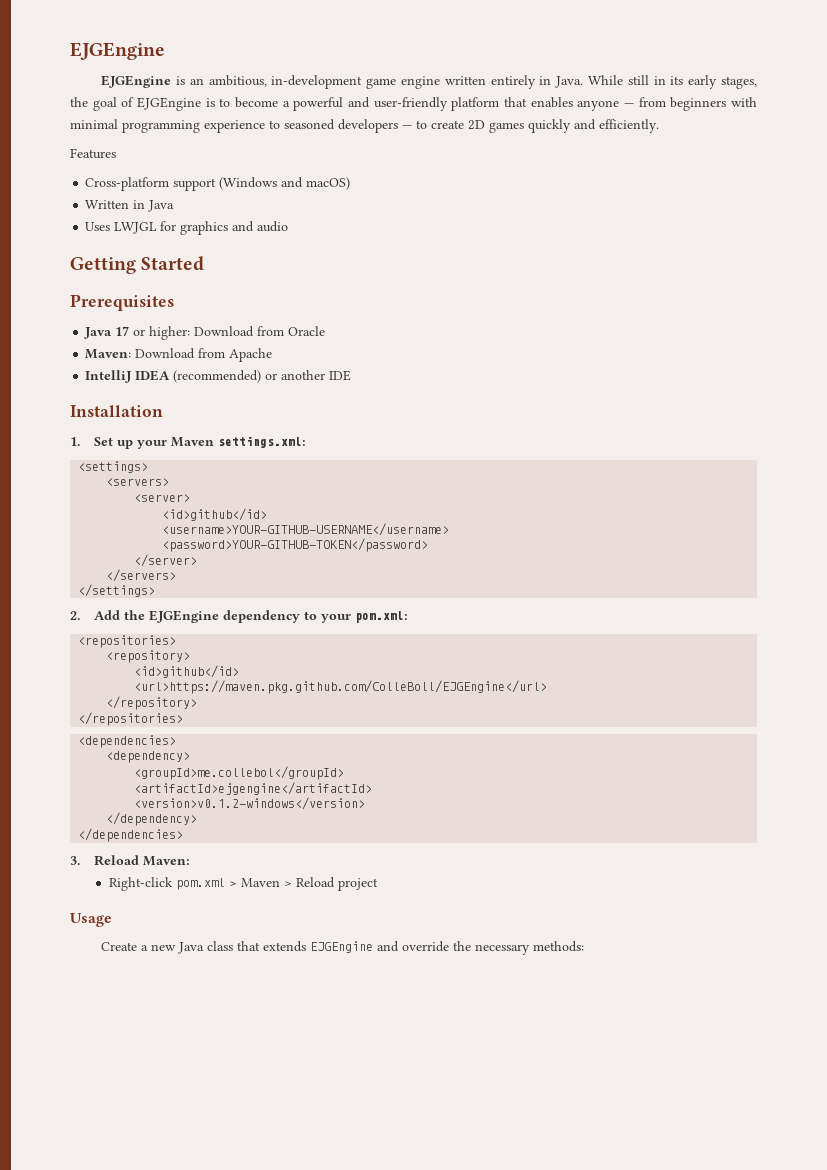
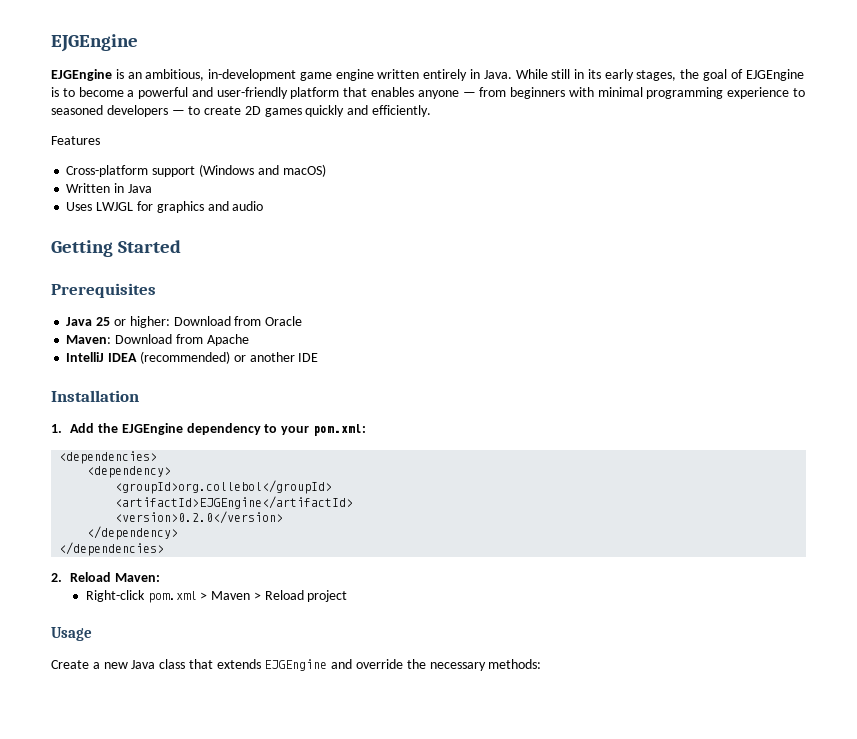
- Java 17 or higher: Download from Oracle
+ Java 25 or higher: Download from Oracle
- 1. Set up your Maven settings.xml:
- <settings>
- <servers>
- <server>
- <id>github</id>
- <username>YOUR-GITHUB-USERNAME</username>
- <password>YOUR-GITHUB-TOKEN</password>
- </server>
- </servers>
- </settings>
- 2. Add the EJGEngine dependency to your pom.xml:
+ 1. Add the EJGEngine dependency to your pom.xml:
- <repositories>
- <repository>
- <id>github</id>
- <url>https://maven.pkg.github.com/ColleBoll/EJGEngine</url>
- </repository>
- </repositories>
- <groupId>me.collebol</groupId>
- <artifactId>ejgengine</artifactId>
- <version>v0.1.2-windows</version>
+ <groupId>org.collebol</groupId>
+ <artifactId>EJGEngine</artifactId>
+ <version>0.2.0</version>
- 3. Reload Maven:
+ 2. Reload Maven:

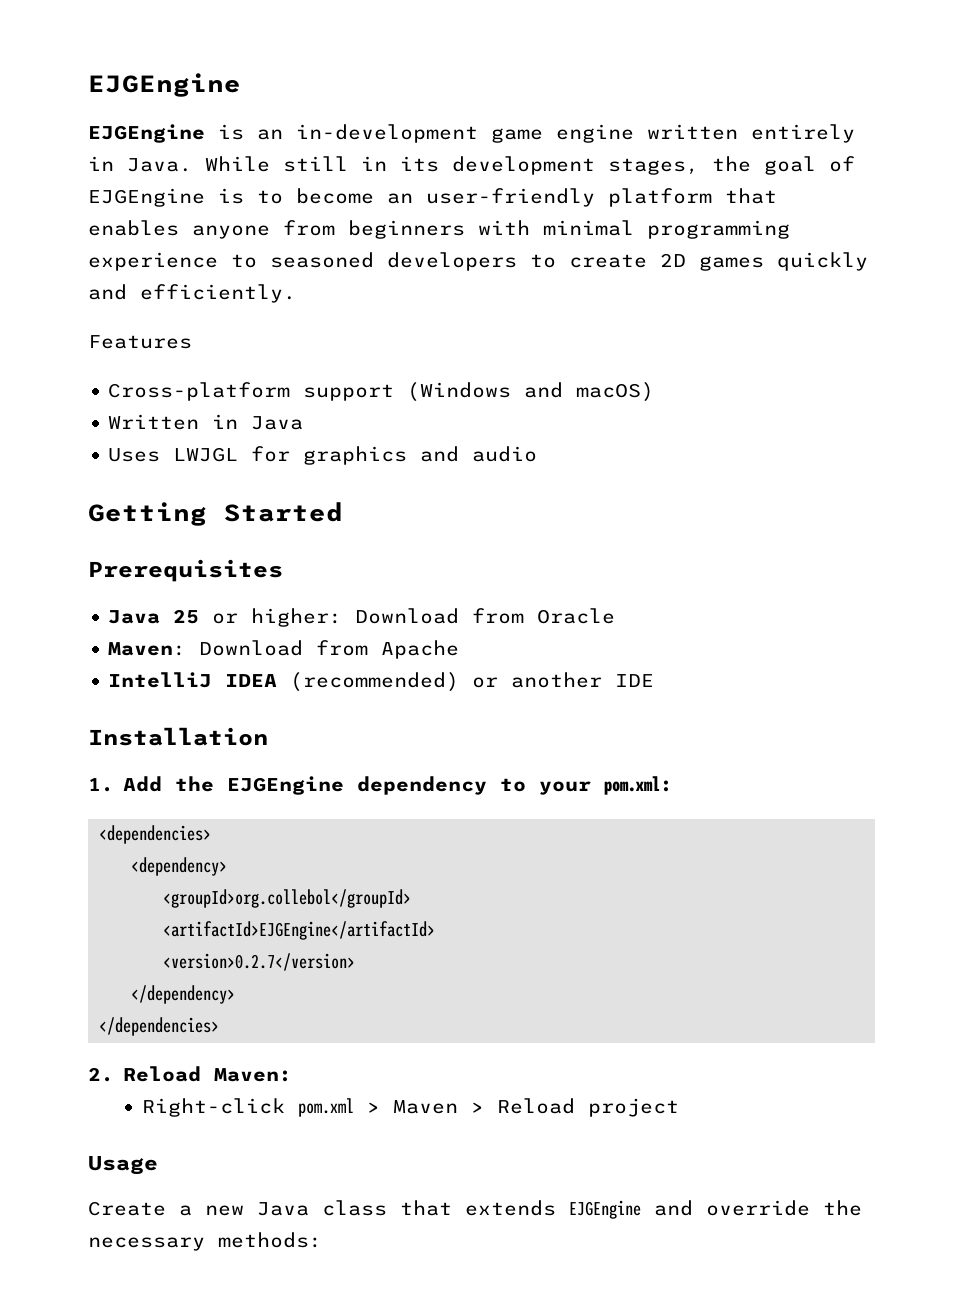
- EJGEngine is an ambitious, in-development game engine written entirely in Java.
+ EJGEngine is an in-development game engine written entirely in Java.
- While still in its early stages, the goal of EJGEngine is to become a powerful and user-friendly platform that enables anyone — from beginners with minimal programming experience to seasoned developers — to create 2D games quickly and efficiently.
+ While still in its development stages, the goal of EJGEngine is to become an user-friendly platform that enables anyone from beginners with minimal programming experience to seasoned developers to create 2D games quickly and efficiently.
- <version>0.2.0</version>
+ <version>0.2.7</version>

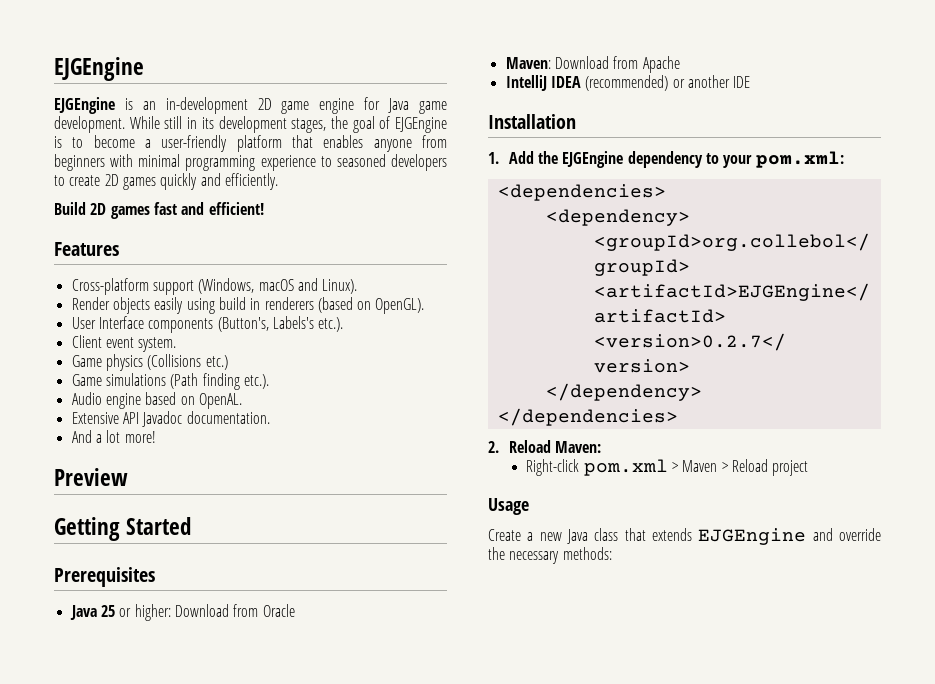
- EJGEngine is an in-development game engine written entirely in Java.
+ EJGEngine is an in-development 2D game engine for Java game development.
- While still in its development stages, the goal of EJGEngine is to become an user-friendly platform that enables anyone from beginners with minimal programming experience to seasoned developers to create 2D games quickly and efficiently.
+ While still in its development stages, the goal of EJGEngine is to become a user-friendly platform that enables anyone from beginners with minimal programming experience to seasoned developers to create 2D games quickly and efficiently.
+ Build 2D games fast and efficient!
  Features
- Cross-platform support (Windows and macOS)
- Written in Java
- Uses LWJGL for graphics and audio
+ Cross-platform support (Windows, macOS and Linux).
+ Render objects easily using build in renderers (based on OpenGL).
+ User Interface components (Button's, Labels's etc.).
+ Client event system.
+ Game physics (Collisions etc.)
+ Game simulations (Path finding etc.).
+ Audio engine based on OpenAL.
+ Extensive API Javadoc documentation.
+ And a lot more!
+ Preview

